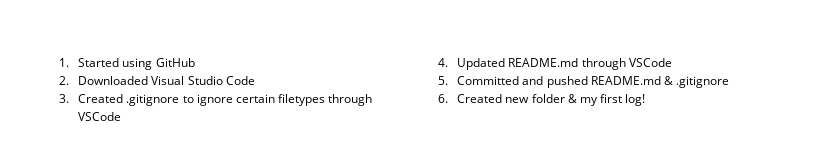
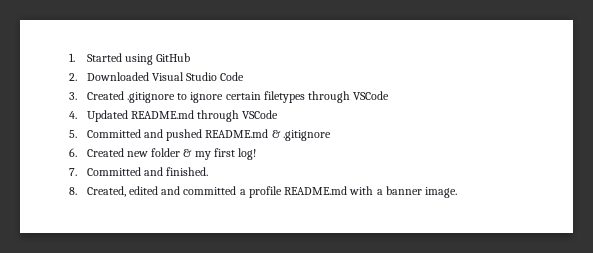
+ 7. Committed and finished.
+ 8. Created, edited and committed a profile README.md with a banner image.

